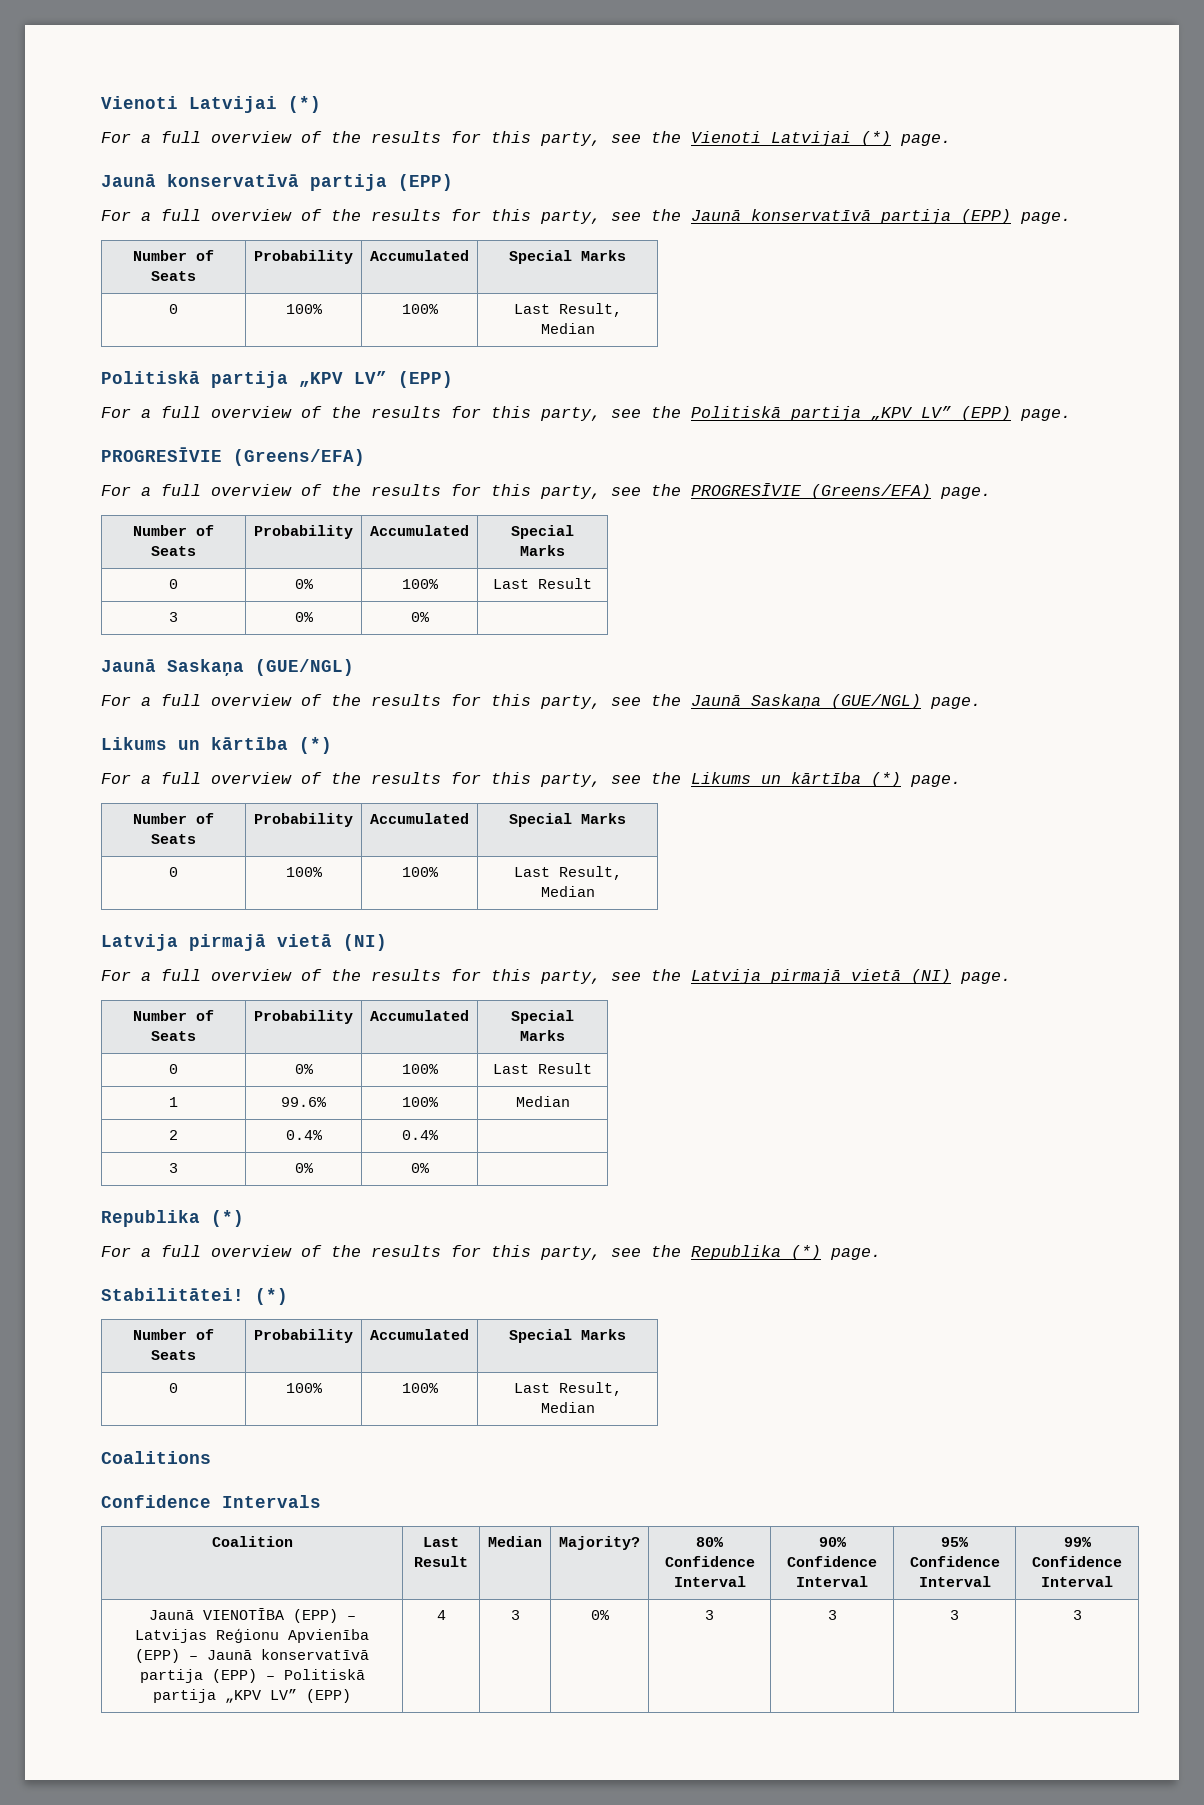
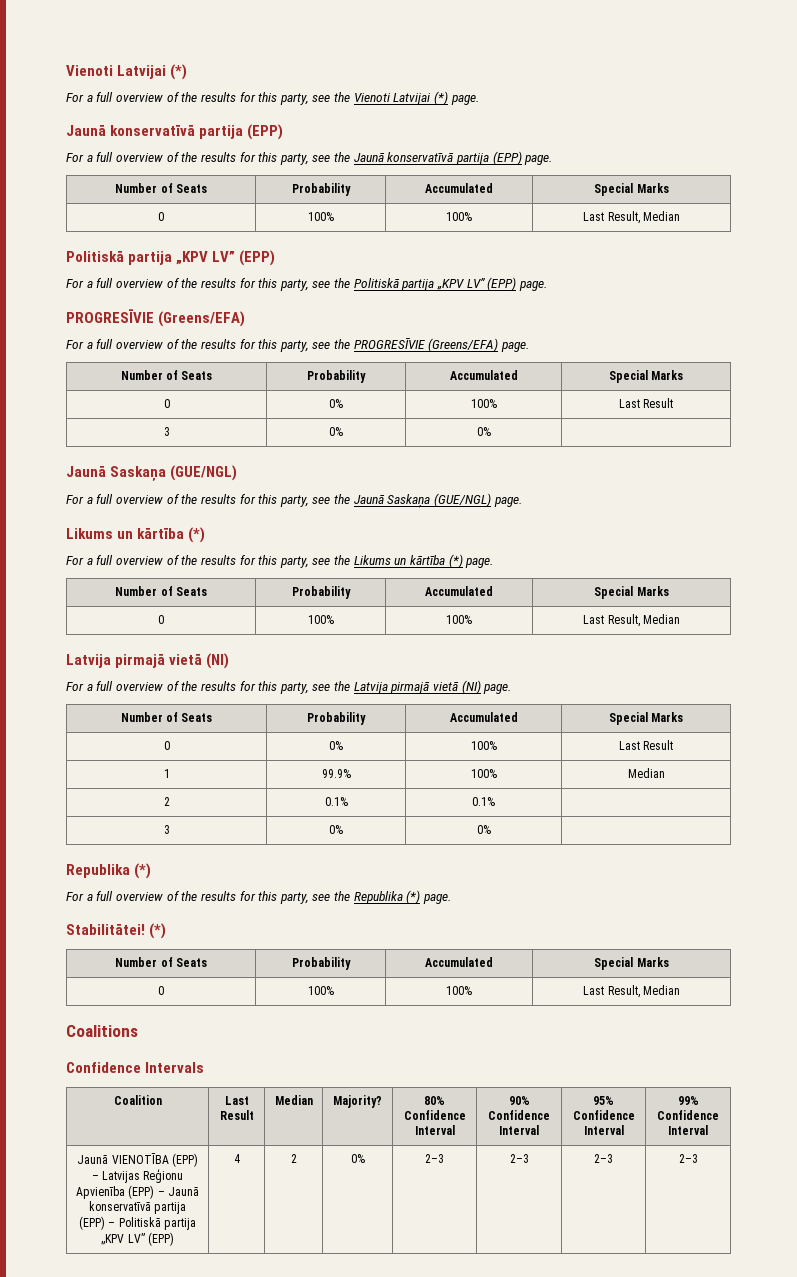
- 1 | 99.6% | 100% | Median
+ 1 | 99.9% | 100% | Median
- 2 | 0.4% | 0.4% |
+ 2 | 0.1% | 0.1% |
- Jaunā VIENOTĪBA (EPP) – Latvijas Reģionu Apvienība (EPP) – Jaunā konservatīvā partija (EPP) – Politiskā partija „KPV LV” (EPP) | 4 | 3 | 0% | 3 | 3 | 3 | 3
+ Jaunā VIENOTĪBA (EPP) – Latvijas Reģionu Apvienība (EPP) – Jaunā konservatīvā partija (EPP) – Politiskā partija „KPV LV” (EPP) | 4 | 2 | 0% | 2–3 | 2–3 | 2–3 | 2–3

